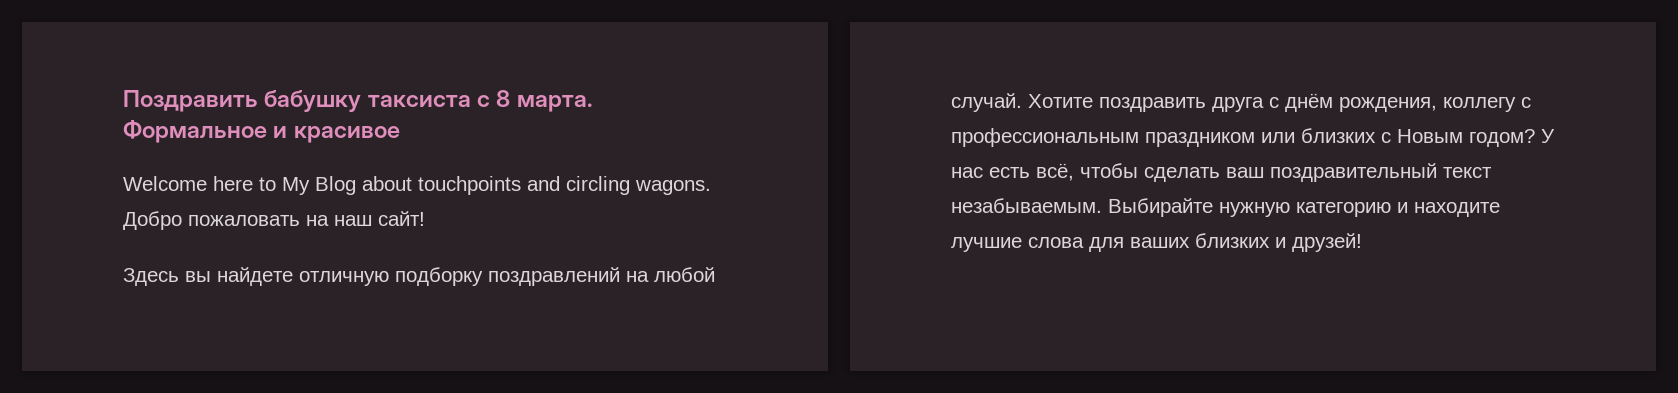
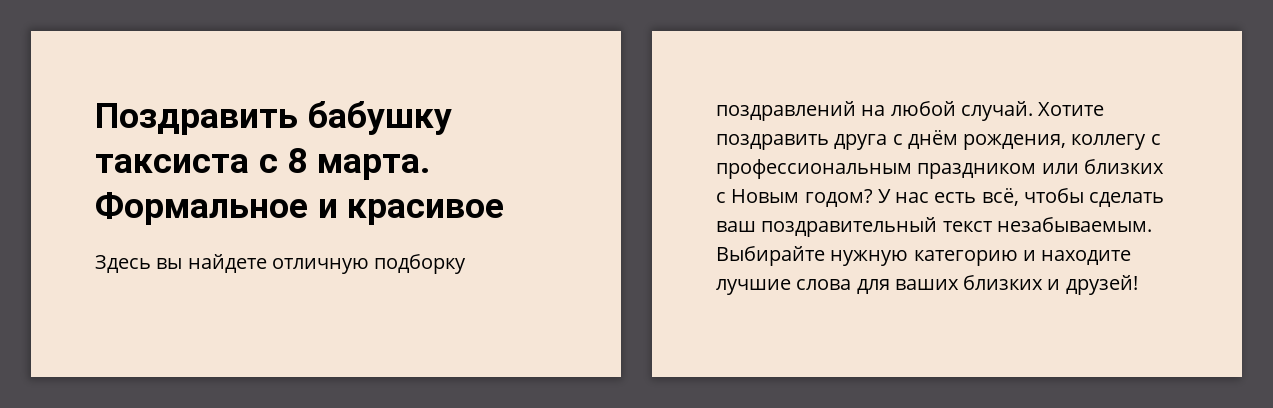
- Welcome here to My Blog about touchpoints and circling wagons. Добро пожаловать на наш сайт!

